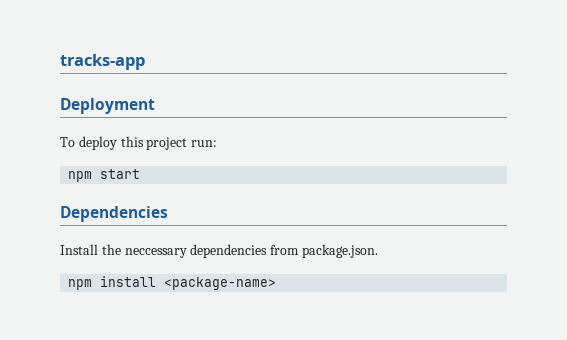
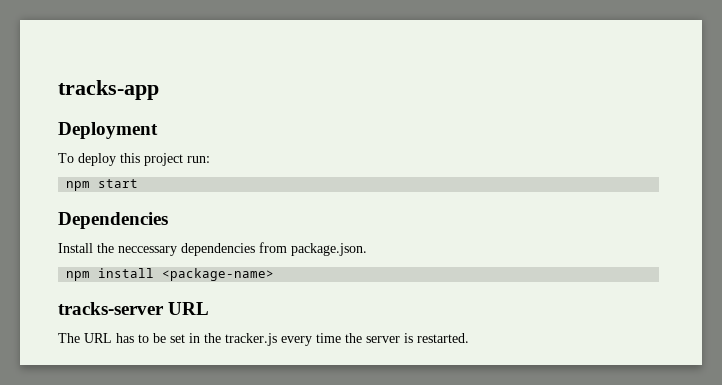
+ tracks-server URL
+ The URL has to be set in the tracker.js every time the server is restarted.

